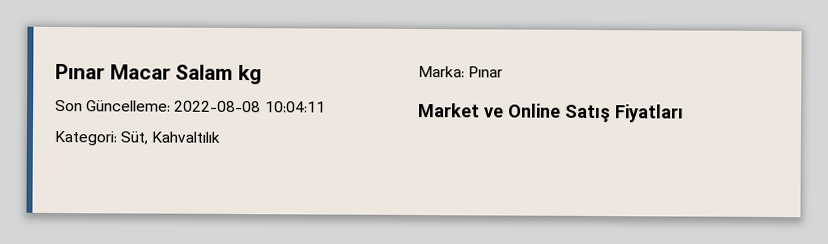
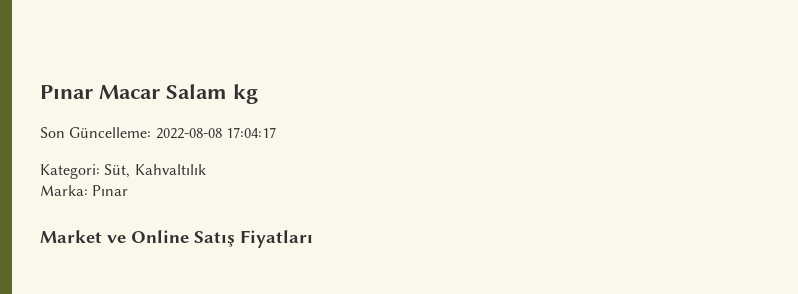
- Son Güncelleme: 2022-08-08 10:04:11
+ Son Güncelleme: 2022-08-08 17:04:17

